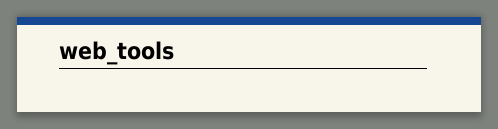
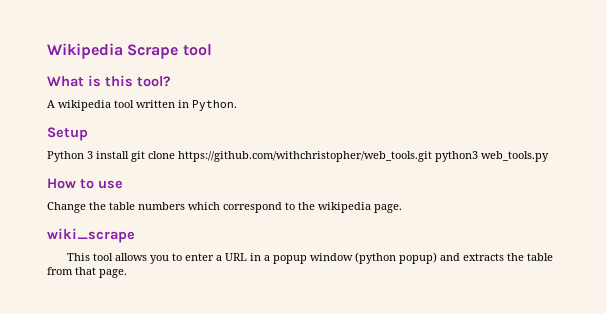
- web_tools
+ Wikipedia Scrape tool
+ What is this tool?
+ A wikipedia tool written in Python.
+ Setup
+ Python 3 install git clone https://github.com/withchristopher/web_tools.git python3 web_tools.py
+ How to use
+ Change the table numbers which correspond to the wikipedia page.
+ wiki_scrape
+ This tool allows you to enter a URL in a popup window (python popup) and extracts the table from that page.

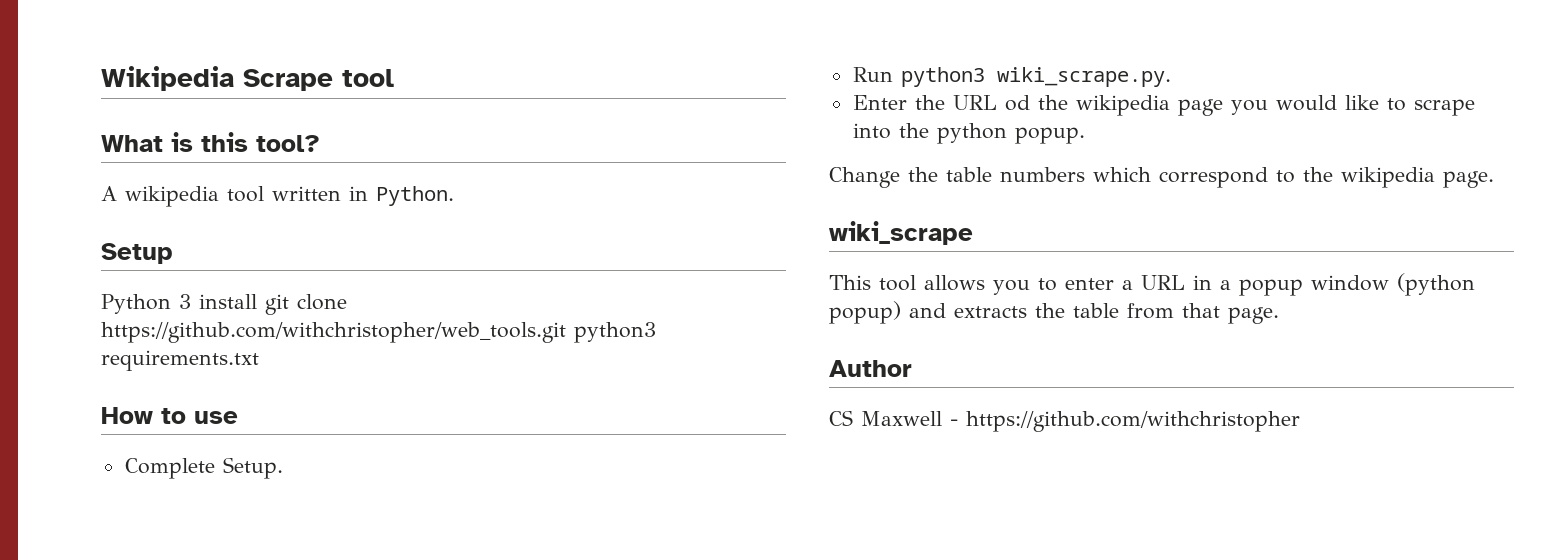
- Python 3 install git clone https://github.com/withchristopher/web_tools.git python3 web_tools.py
+ Python 3 install git clone https://github.com/withchristopher/web_tools.git python3 requirements.txt
+ Complete Setup.
+ Run python3 wiki_scrape.py.
+ Enter the URL od the wikipedia page you would like to scrape into the python popup.
+ Author
+ CS Maxwell - https://github.com/withchristopher

